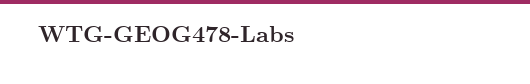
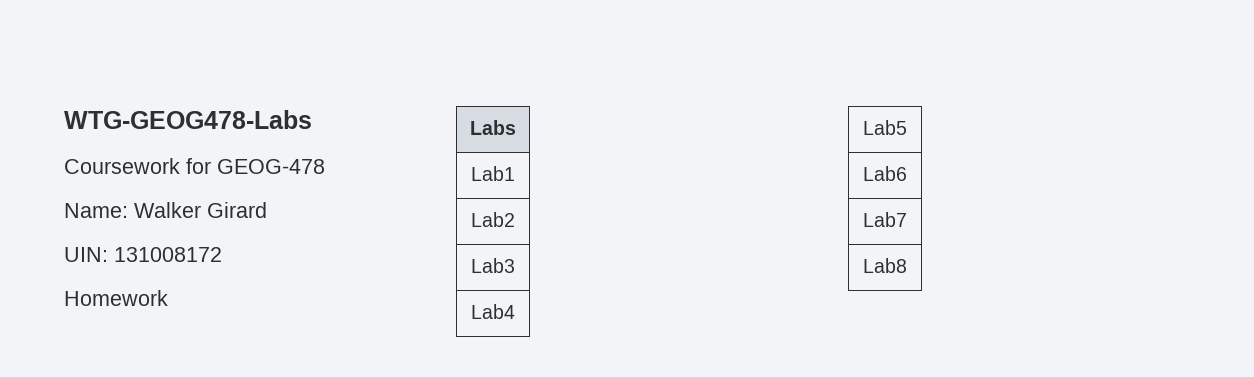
+ Coursework for GEOG-478
+ Name: Walker Girard
+ UIN: 131008172
+ Homework
+ Labs
+ Lab1
+ Lab2
+ Lab3
+ Lab4
+ Lab5
+ Lab6
+ Lab7
+ Lab8

